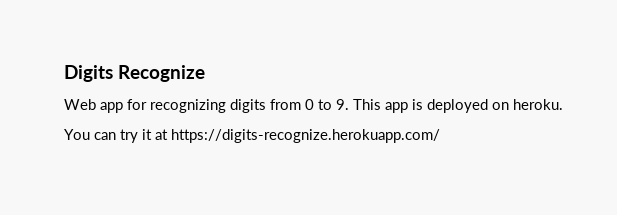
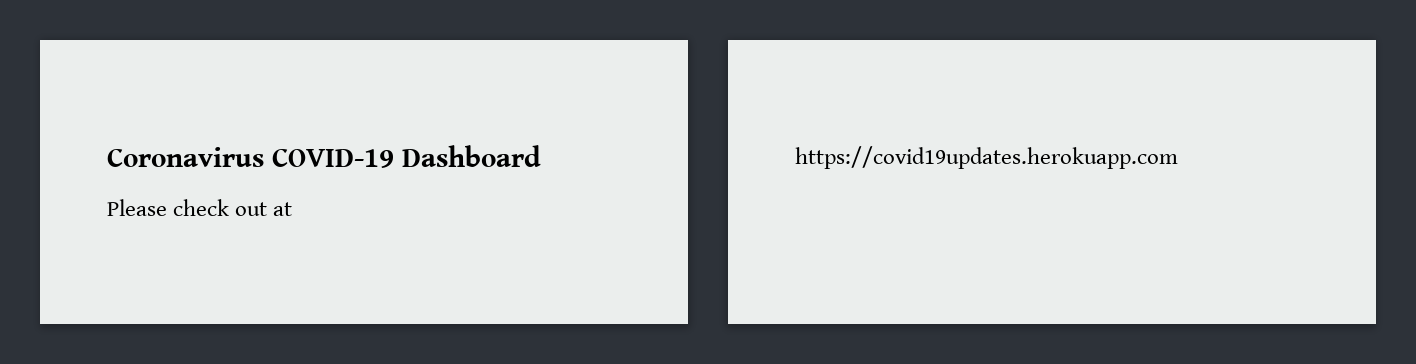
- Digits Recognize
- Web app for recognizing digits from 0 to 9. This app is deployed on heroku.
- You can try it at https://digits-recognize.herokuapp.com/
+ Coronavirus COVID-19 Dashboard
+ Please check out at https://covid19updates.herokuapp.com

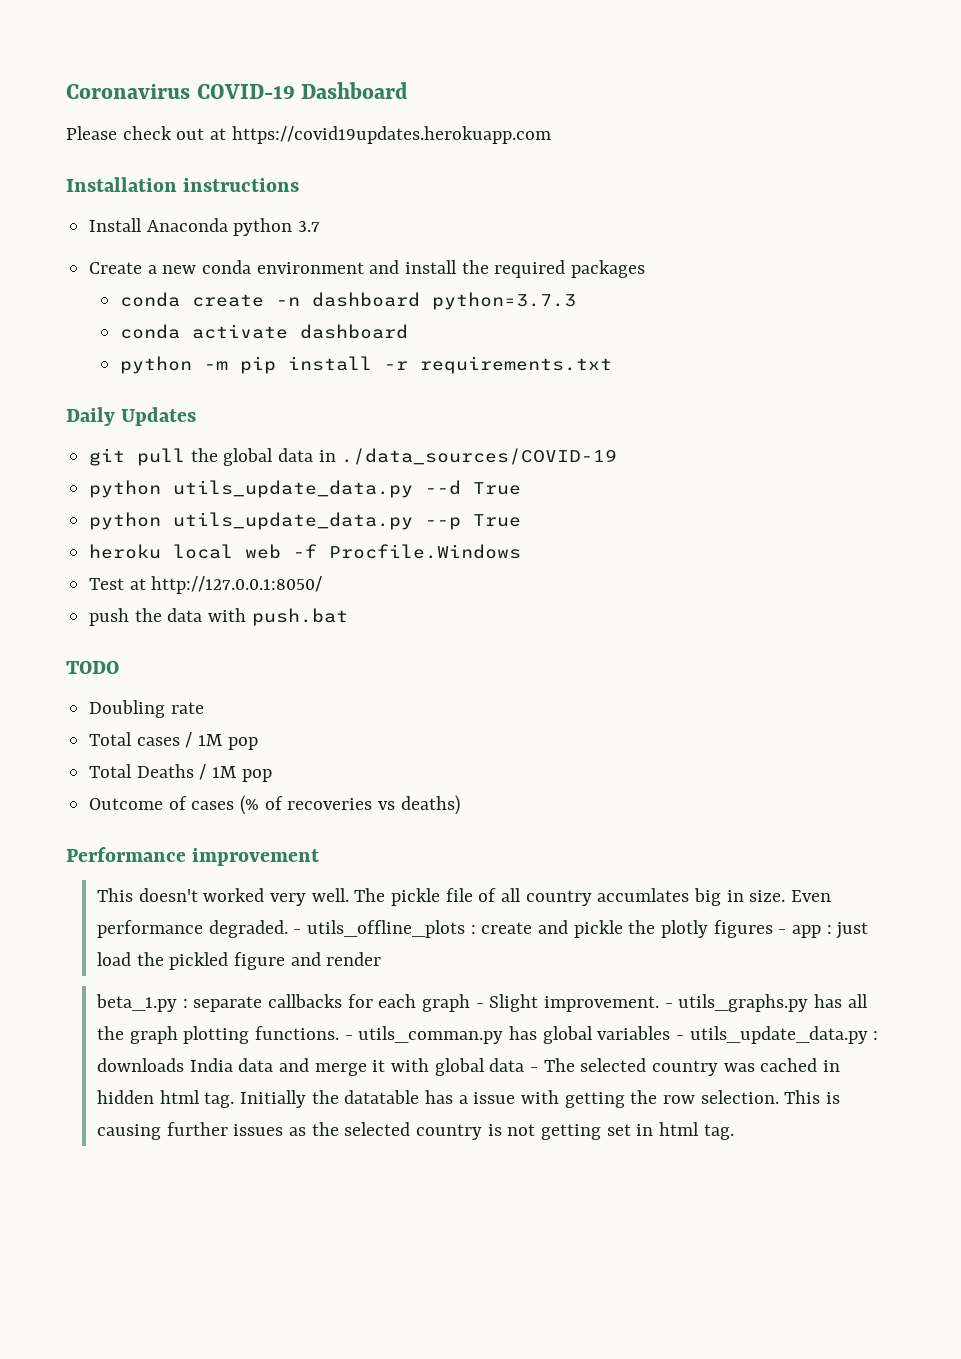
+ Installation instructions
+ Install Anaconda python 3.7
+ Create a new conda environment and install the required packages
+ conda create -n dashboard python=3.7.3
+ conda activate dashboard
+ python -m pip install -r requirements.txt
+ Daily Updates
+ git pull the global data in ./data_sources/COVID-19
+ python utils_update_data.py --d True
+ python utils_update_data.py --p True
+ heroku local web -f Procfile.Windows
+ Test at http://127.0.0.1:8050/
+ push the data with push.bat
+ TODO
+ Doubling rate
+ Total cases / 1M pop
+ Total Deaths / 1M pop
+ Outcome of cases (% of recoveries vs deaths)
+ Performance improvement
+ This doesn't worked very well. The pickle file of all country accumlates big in size. Even performance degraded. - utils_offline_plots : create and pickle the plotly figures - app : just load the pickled figure and render
+ beta_1.py : separate callbacks for each graph - Slight improvement. - utils_graphs.py has all the graph plotting functions. - utils_comman.py has global variables - utils_update_data.py : downloads India data and merge it with global data - The selected country was cached in hidden html tag. Initially the datatable has a issue with getting the row selection. This is causing further issues as the selected country is not getting set in html tag.

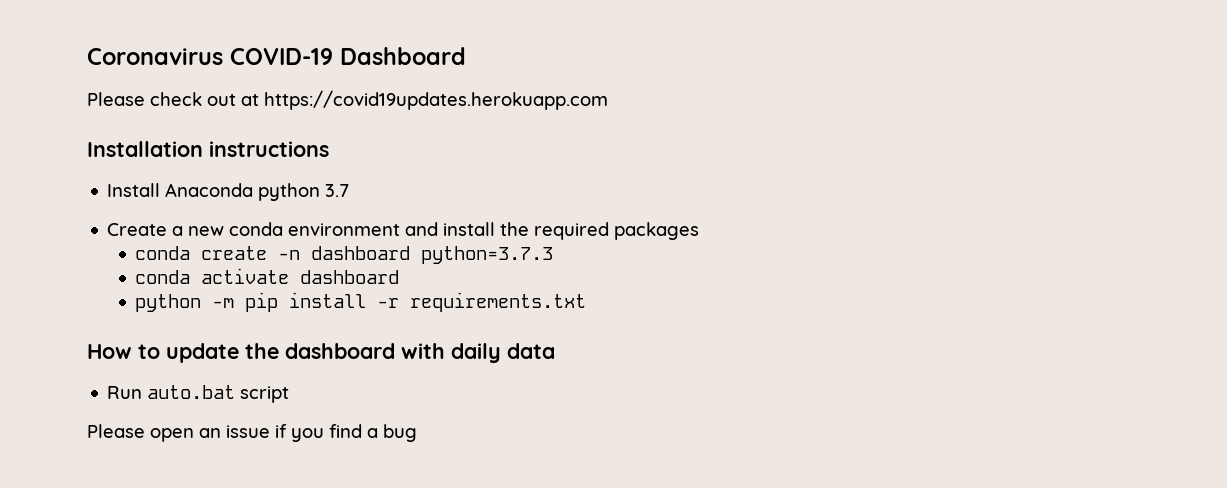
- Daily Updates
- git pull the global data in ./data_sources/COVID-19
- python utils_update_data.py --d True
- python utils_update_data.py --p True
- heroku local web -f Procfile.Windows
- Test at http://127.0.0.1:8050/
- push the data with push.bat
- TODO
- Doubling rate
- Total cases / 1M pop
- Total Deaths / 1M pop
- Outcome of cases (% of recoveries vs deaths)
- Performance improvement
- This doesn't worked very well. The pickle file of all country accumlates big in size. Even performance degraded. - utils_offline_plots : create and pickle the plotly figures - app : just load the pickled figure and render
- beta_1.py : separate callbacks for each graph - Slight improvement. - utils_graphs.py has all the graph plotting functions. - utils_comman.py has global variables - utils_update_data.py : downloads India data and merge it with global data - The selected country was cached in hidden html tag. Initially the datatable has a issue with getting the row selection. This is causing further issues as the selected country is not getting set in html tag.
+ How to update the dashboard with daily data
+ Run auto.bat script
+ Please open an issue if you find a bug

